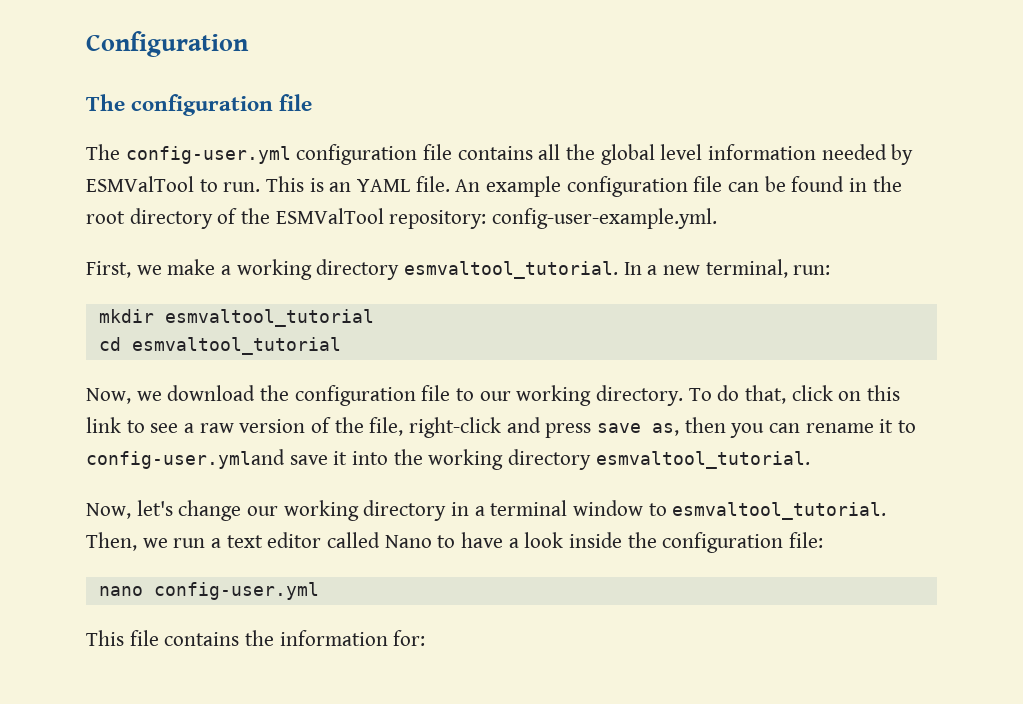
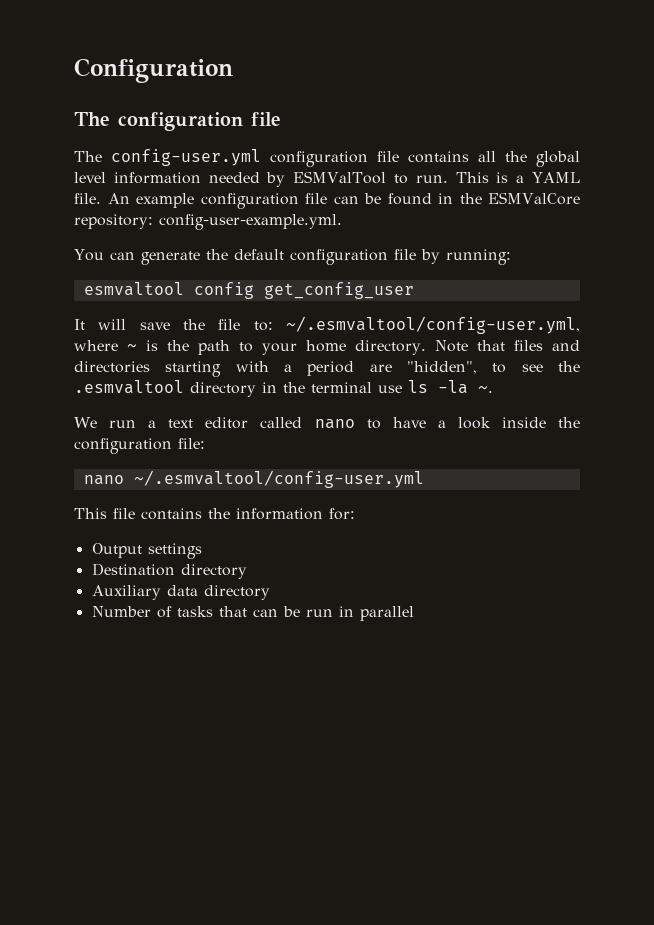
- This is an YAML file.
+ This is a YAML file.
- An example configuration file can be found in the root directory of the ESMValTool repository: config-user-example.yml.
- First, we make a working directory esmvaltool_tutorial. In a new terminal, run:
- mkdir esmvaltool_tutorial
- cd esmvaltool_tutorial
- Now, we download the configuration file to our working directory. To do that, click on this link to see a raw version of the file, right-click and press save as, then you can rename it to config-user.ymland save it into the working directory esmvaltool_tutorial.
- Now, let's change our working directory in a terminal window to esmvaltool_tutorial. Then, we run a text editor called Nano to have a look inside the configuration file:
+ An example configuration file can be found in the ESMValCore repository: config-user-example.yml.
+ You can generate the default configuration file by running:
+ esmvaltool config get_config_user
+ It will save the file to: ~/.esmvaltool/config-user.yml, where ~ is the path to your home directory. Note that files and directories starting with a period are "hidden", to see the .esmvaltool directory in the terminal use ls -la ~.
+ We run a text editor called nano to have a look inside the configuration file:
- nano config-user.yml
+ nano ~/.esmvaltool/config-user.yml
+ Output settings
+ Destination directory
+ Auxiliary data directory
+ Number of tasks that can be run in parallel

